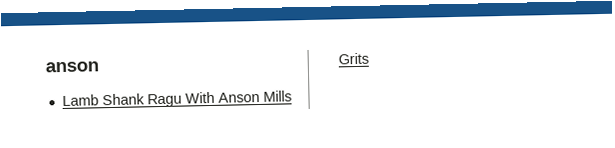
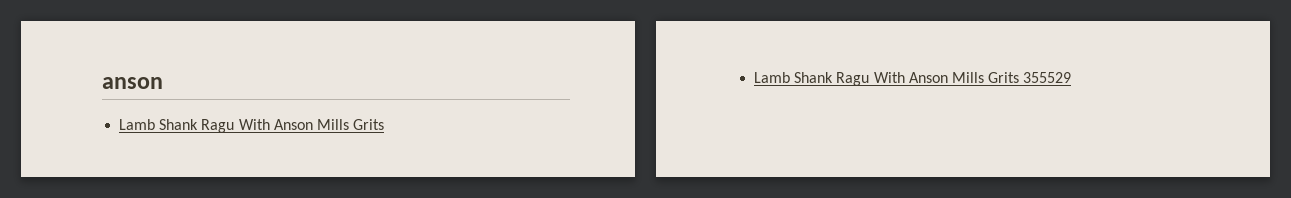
+ Lamb Shank Ragu With Anson Mills Grits 355529

